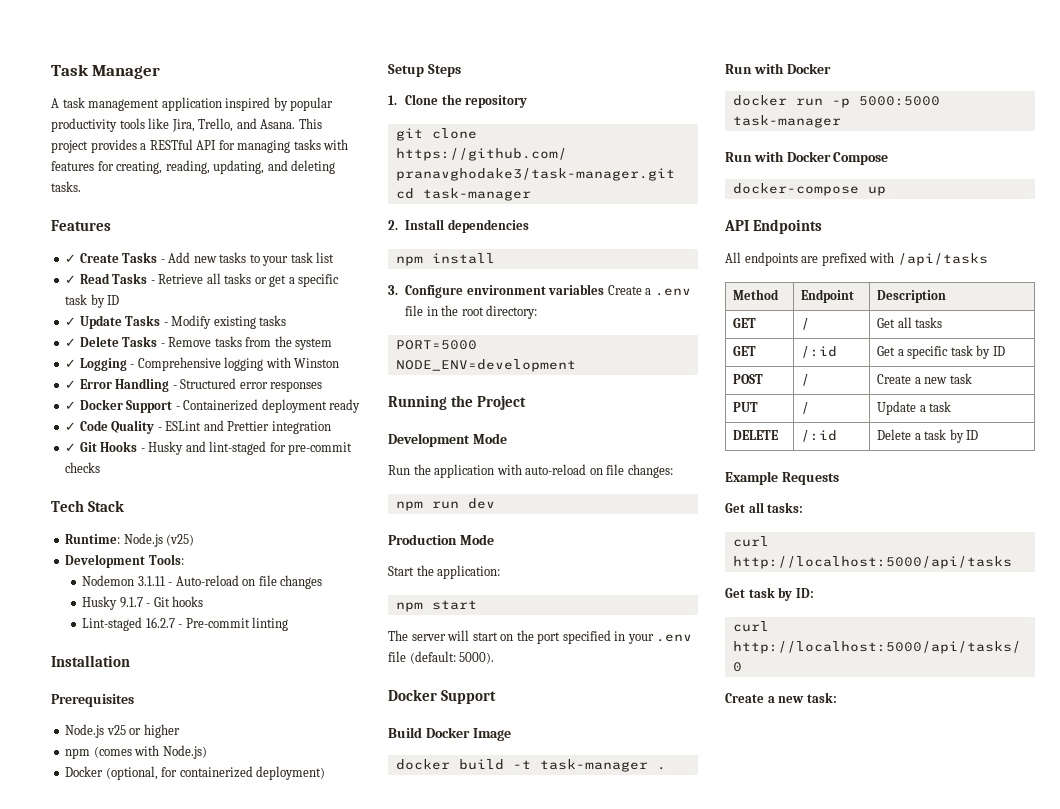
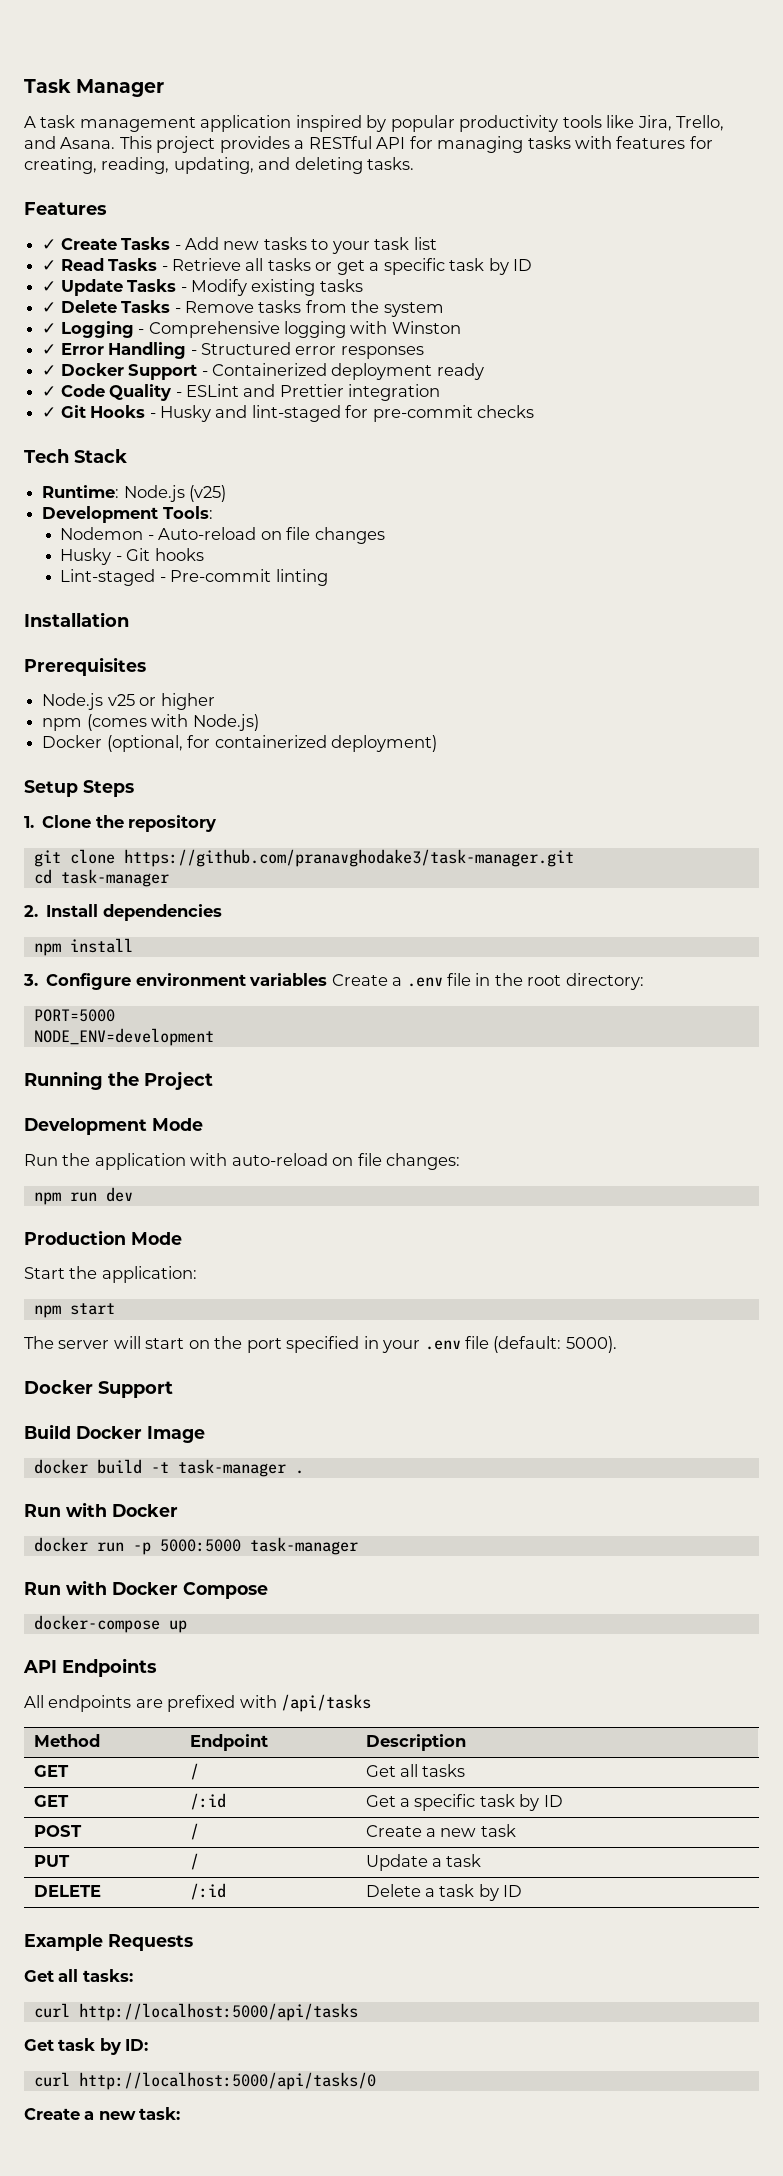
- Nodemon 3.1.11 - Auto-reload on file changes
+ Nodemon - Auto-reload on file changes
- Husky 9.1.7 - Git hooks
+ Husky - Git hooks
- Lint-staged 16.2.7 - Pre-commit linting
+ Lint-staged - Pre-commit linting

